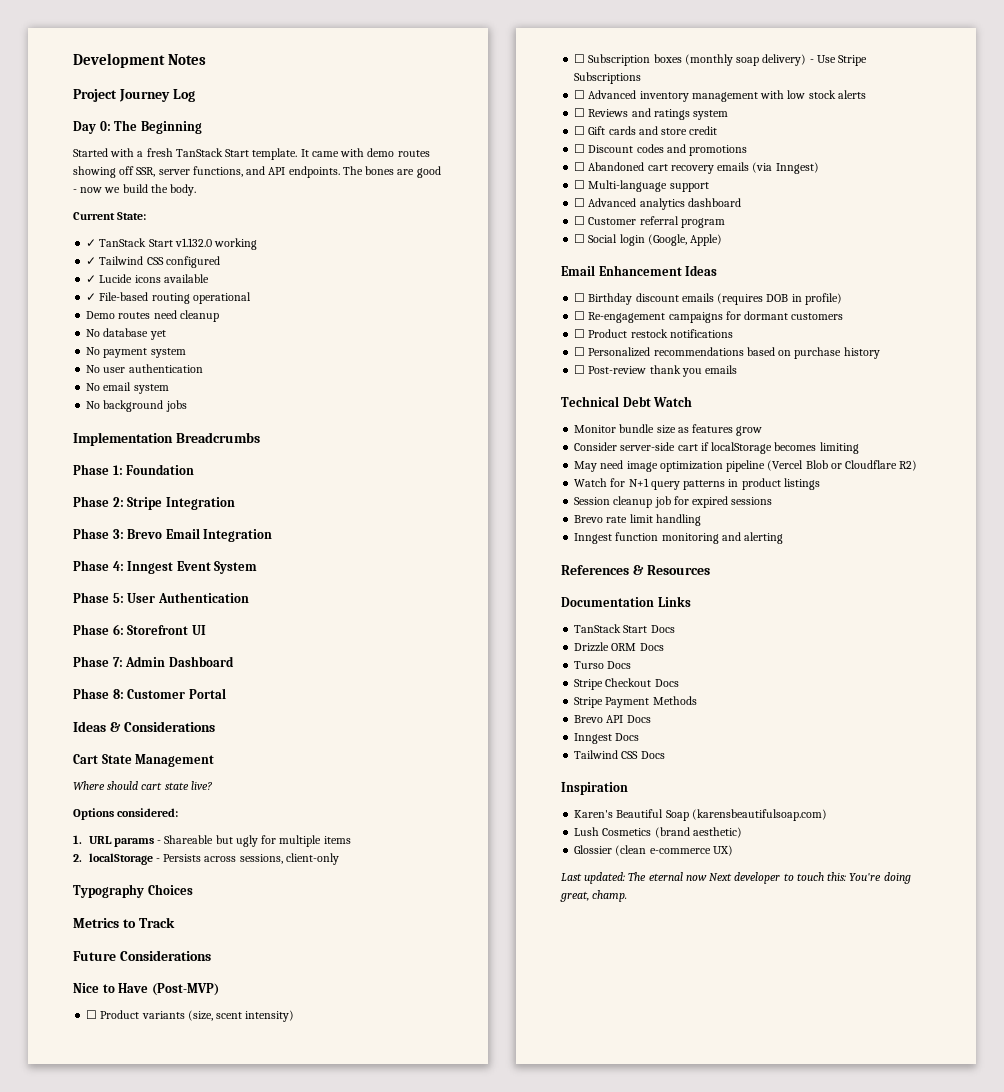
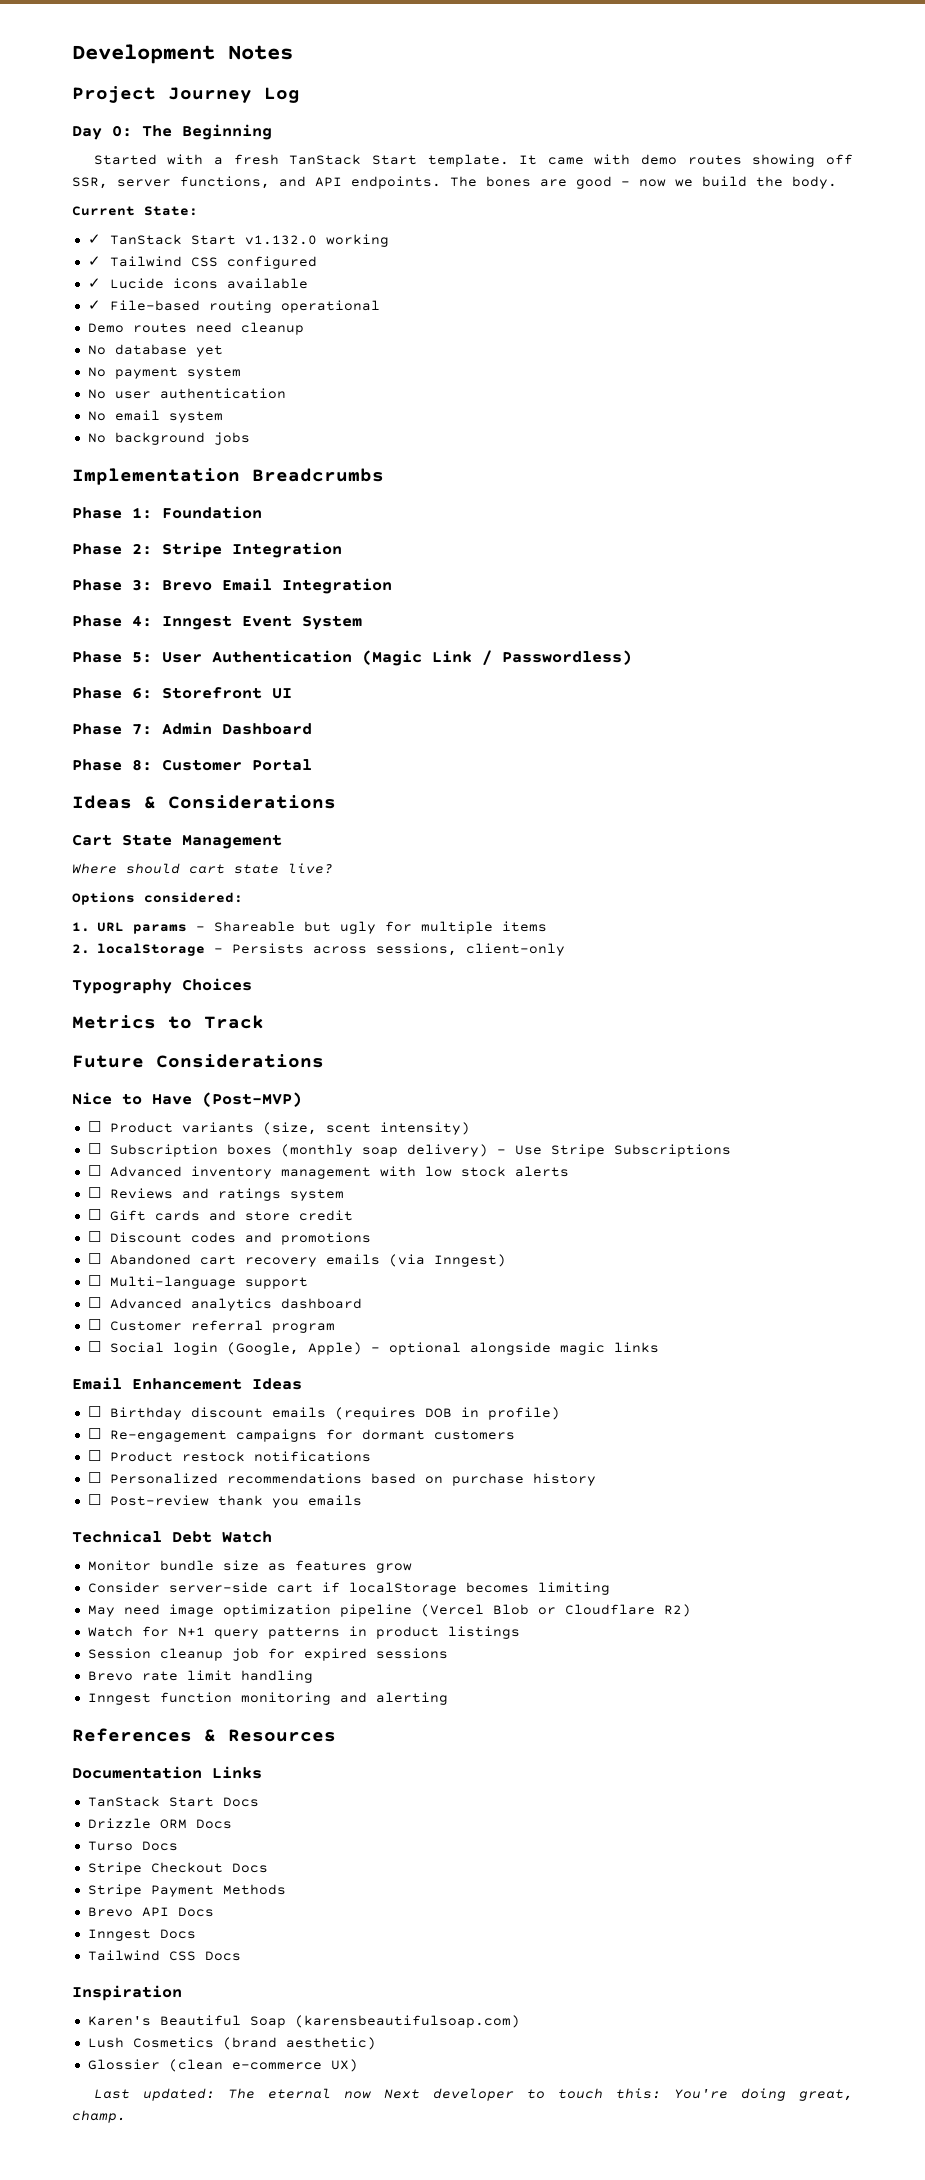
- Phase 5: User Authentication
+ Phase 5: User Authentication (Magic Link / Passwordless)
- ☐ Social login (Google, Apple)
+ ☐ Social login (Google, Apple) - optional alongside magic links

